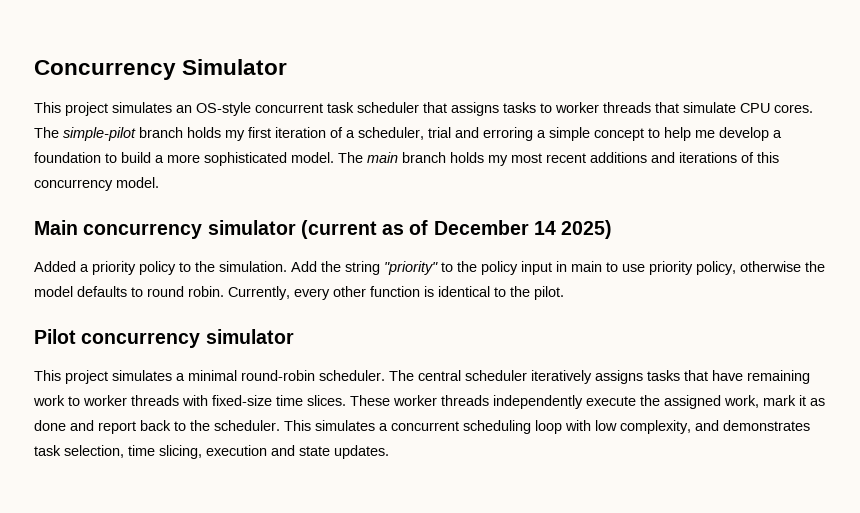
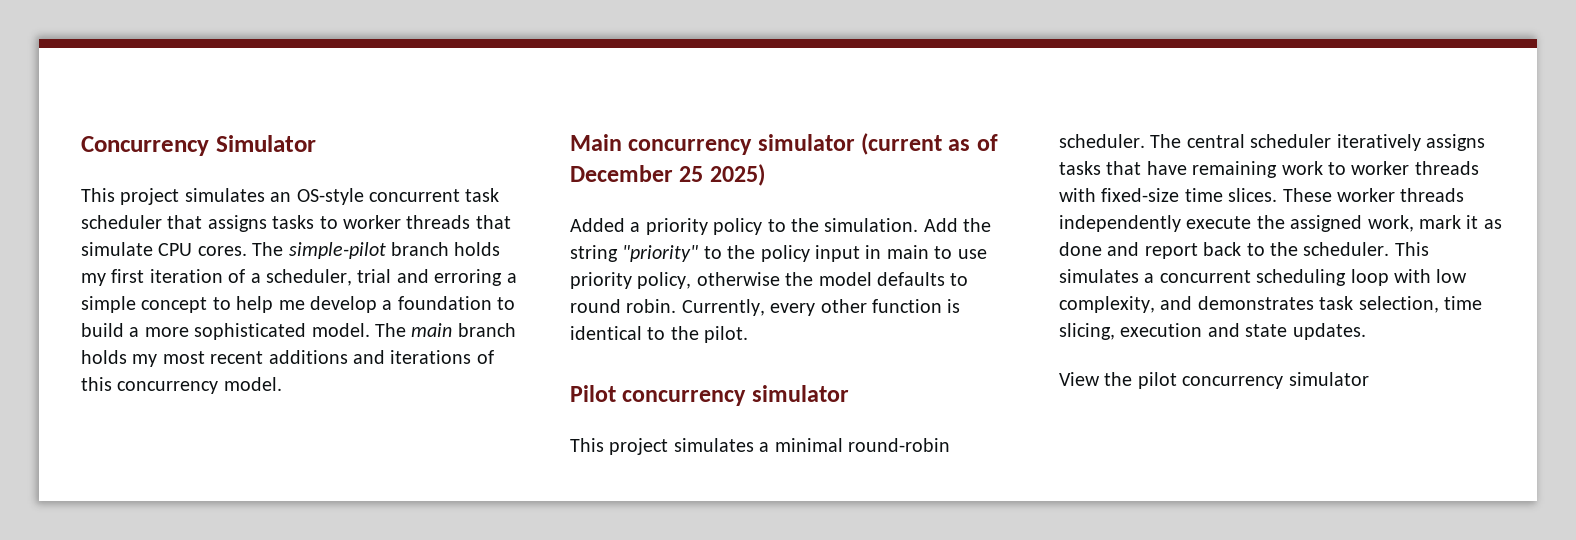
- Main concurrency simulator (current as of December 14 2025)
+ Main concurrency simulator (current as of December 25 2025)
+ View the pilot concurrency simulator

